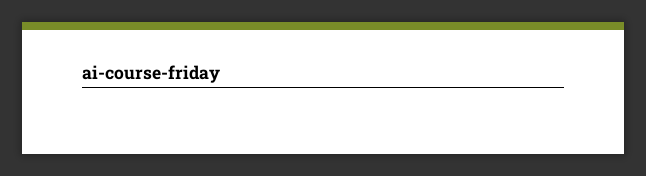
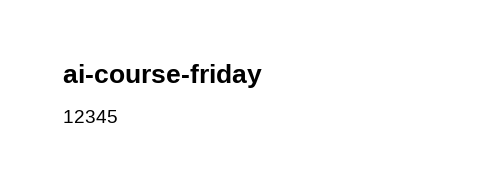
+ 12345

